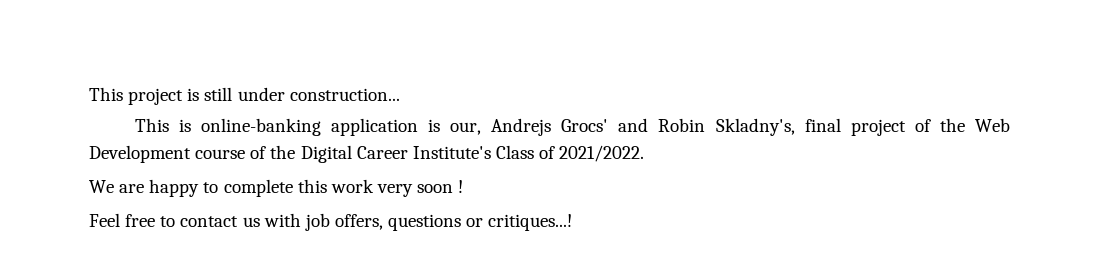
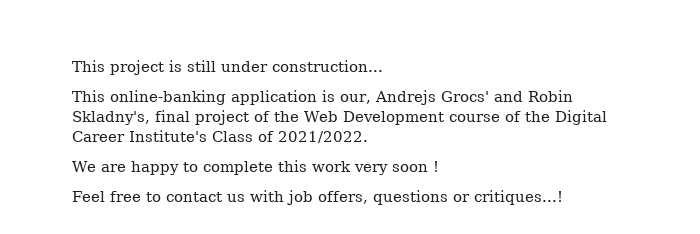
- This is online-banking application is our, Andrejs Grocs' and Robin Skladny's, final project of the Web Development course of the Digital Career Institute's Class of 2021/2022.
+ This online-banking application is our, Andrejs Grocs' and Robin Skladny's, final project of the Web Development course of the Digital Career Institute's Class of 2021/2022.

